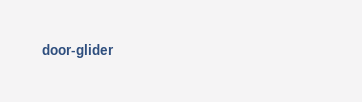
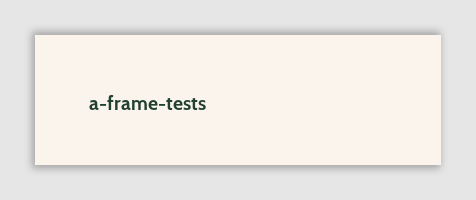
- door-glider
+ a-frame-tests

